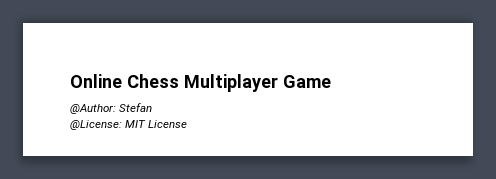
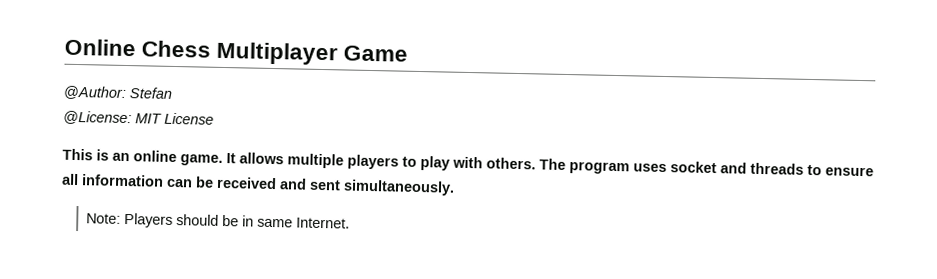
+ This is an online game. It allows multiple players to play with others. The program uses socket and threads to ensure all information can be received and sent simultaneously.
+ Note: Players should be in same Internet.

